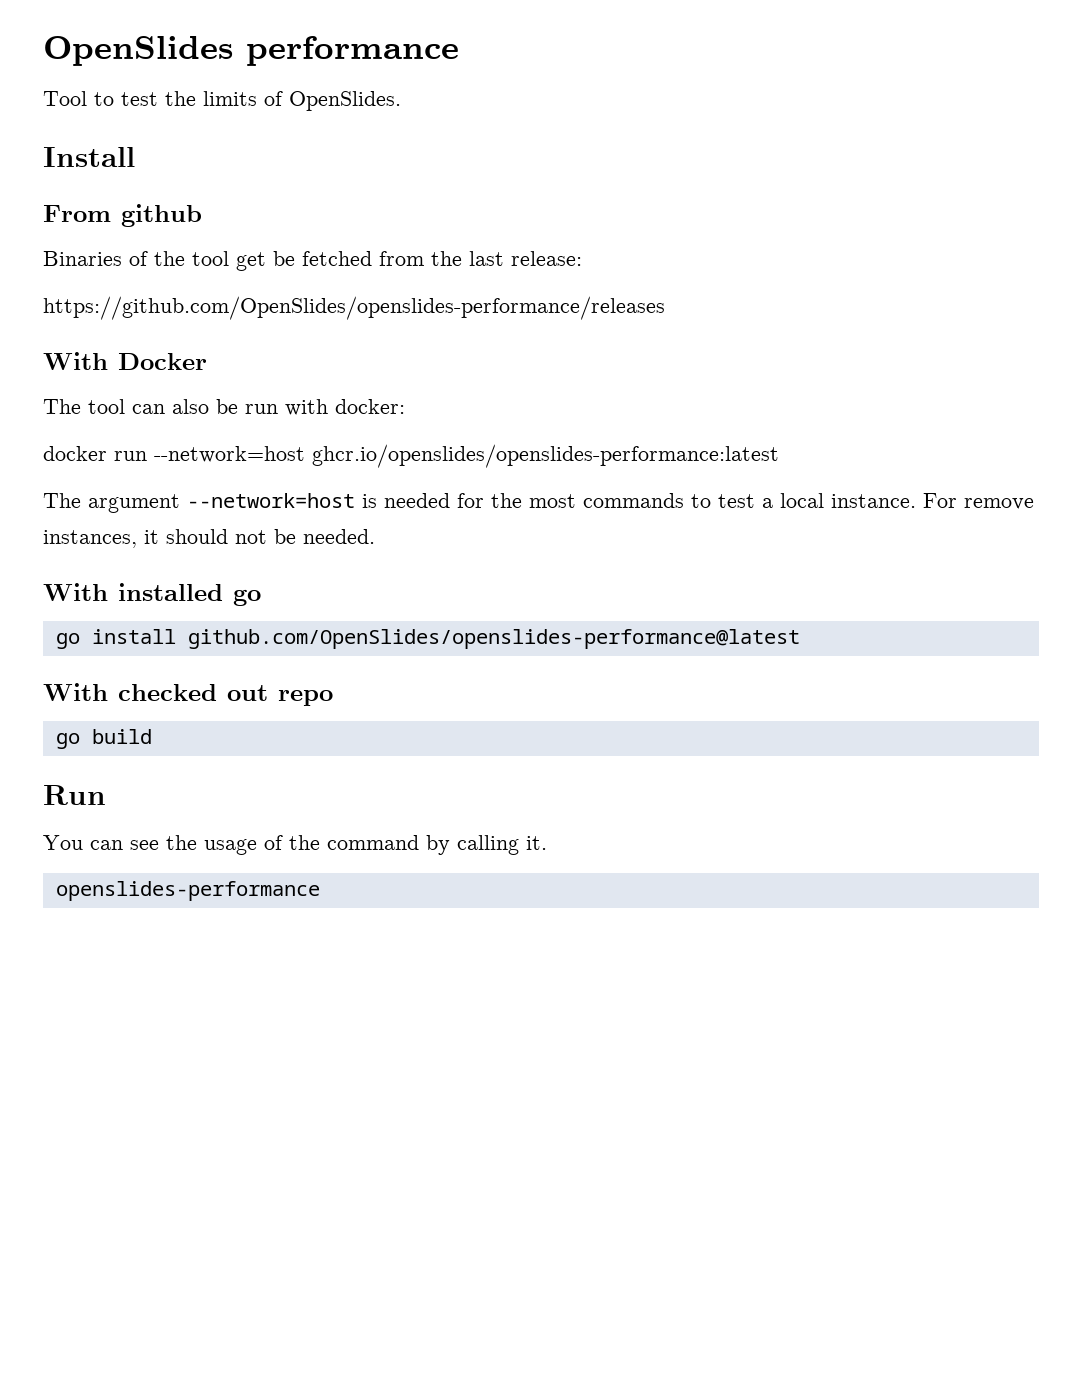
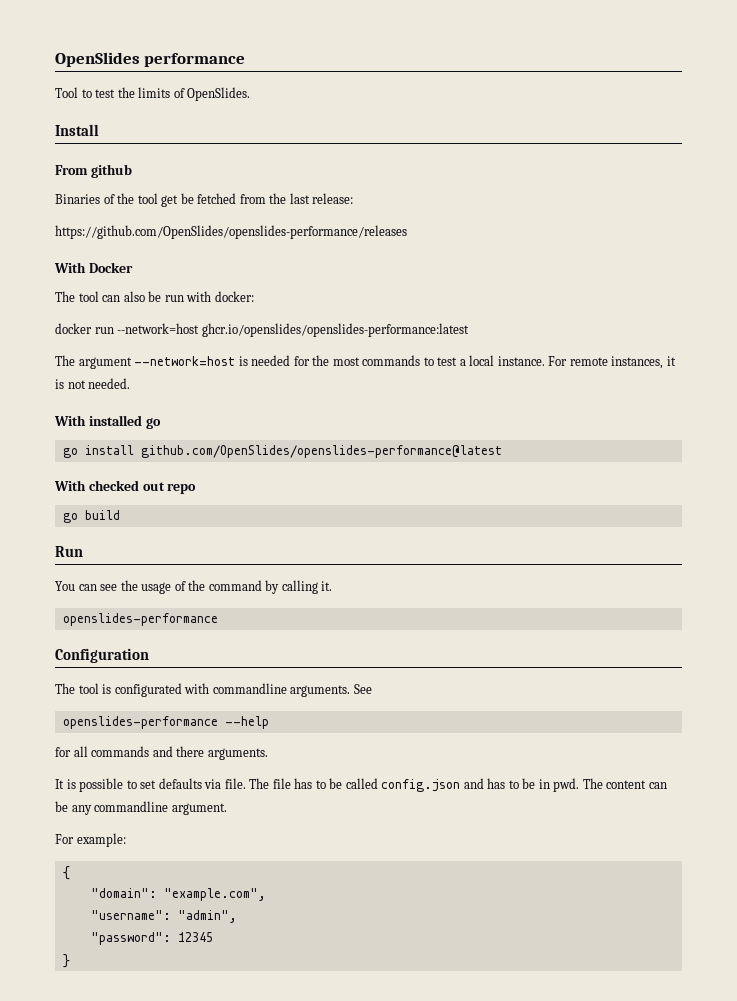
- For remove instances, it should not be needed.
+ For remote instances, it is not needed.
+ Configuration
+ The tool is configurated with commandline arguments. See
+ openslides-performance --help
+ for all commands and there arguments.
+ It is possible to set defaults via file. The file has to be called config.json and has to be in pwd. The content can be any commandline argument.
+ For example:
+ {
+ "domain": "example.com",
+ "username": "admin",
+ "password": 12345
+ }

